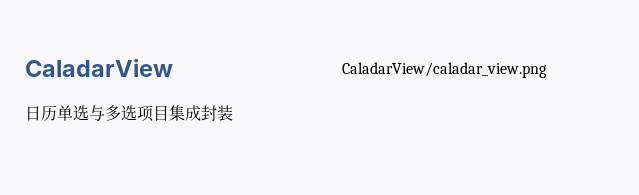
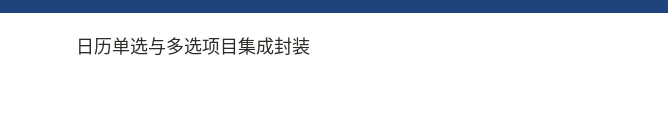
- CaladarView
- 日历单选与多选项目集成封装CaladarView/caladar_view.png
+ 日历单选与多选项目集成封装

